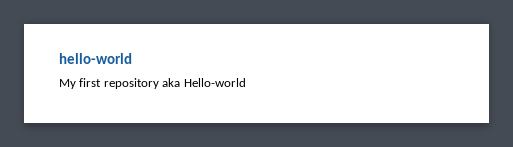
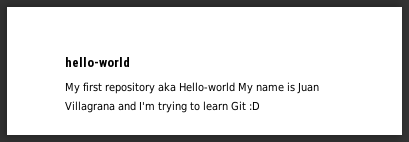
- My first repository aka Hello-world
+ My first repository aka Hello-world My name is Juan Villagrana and I'm trying to learn Git :D

